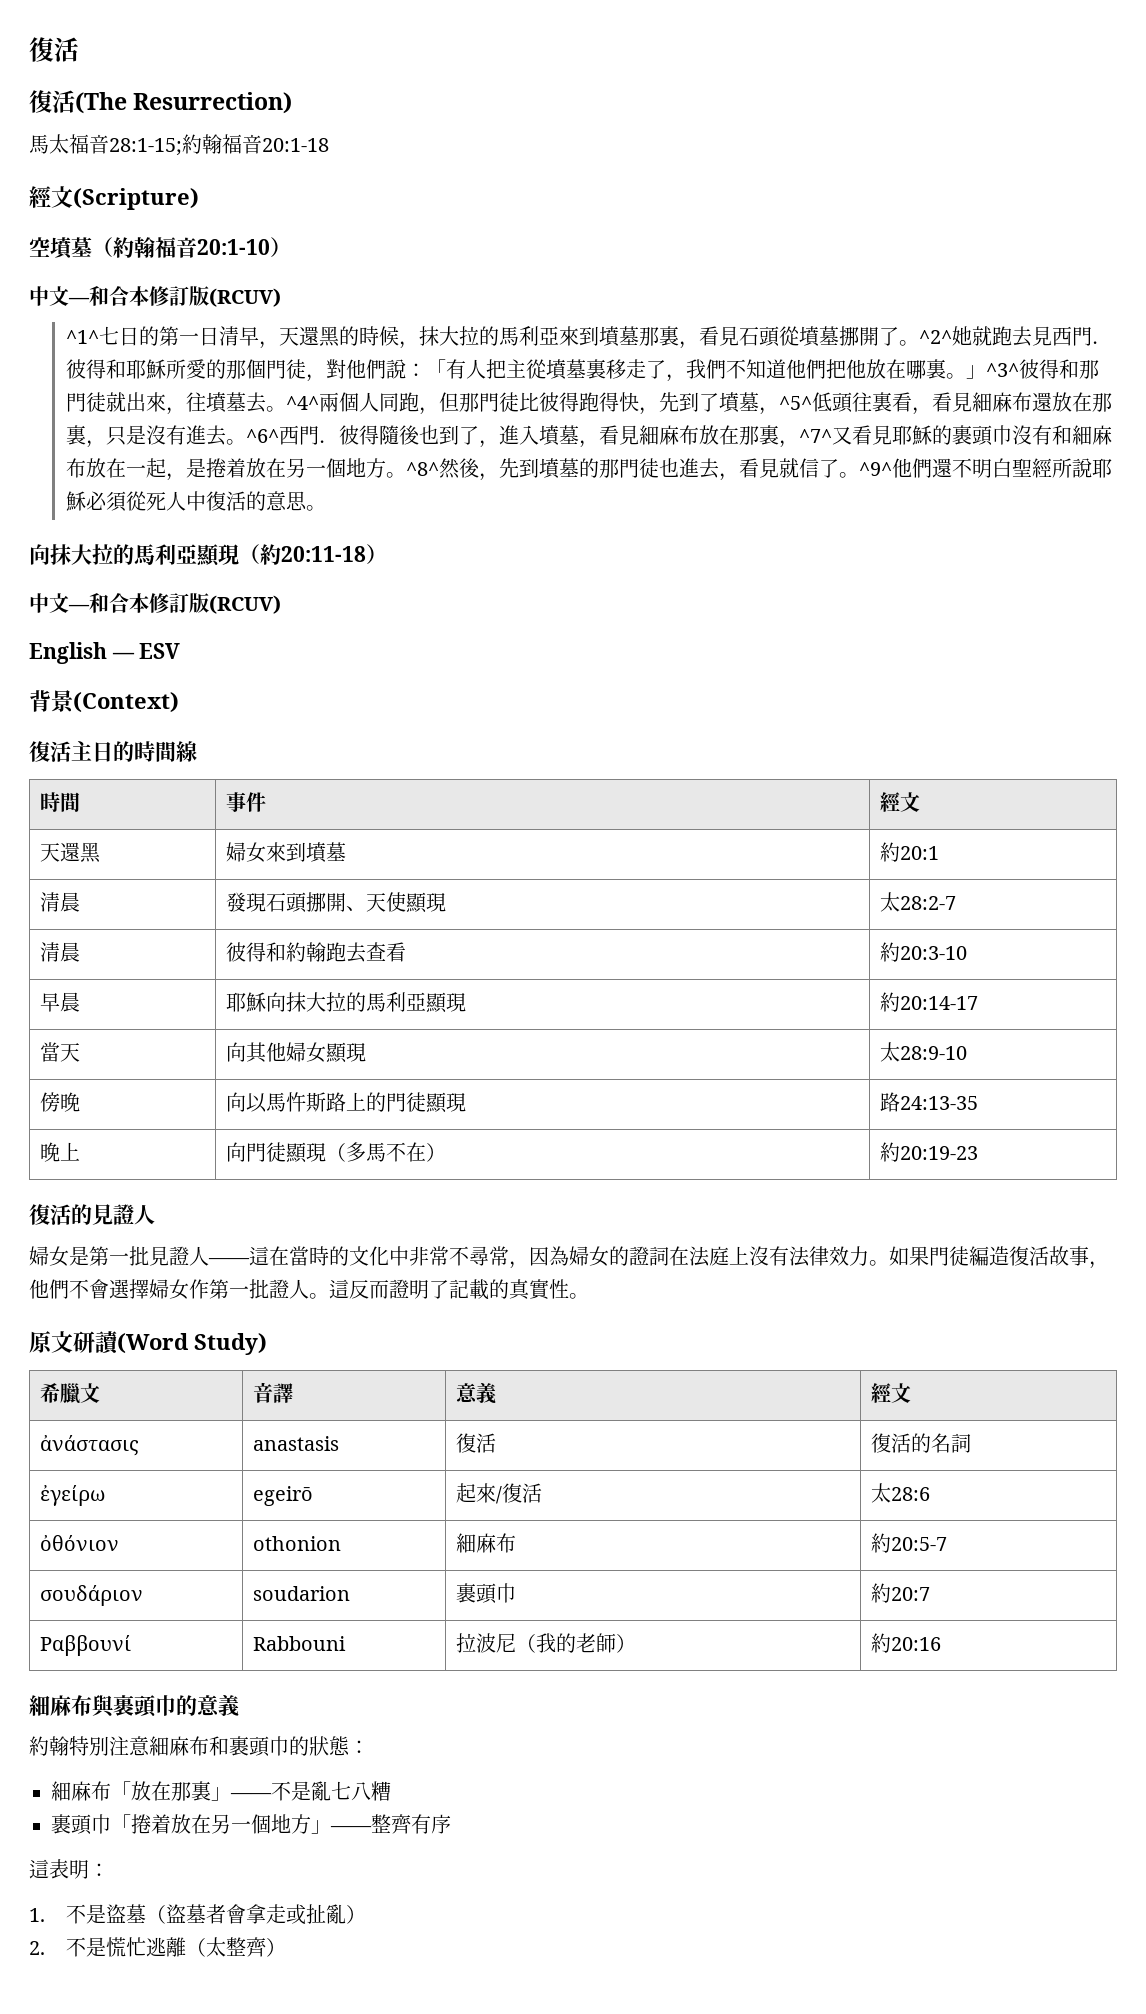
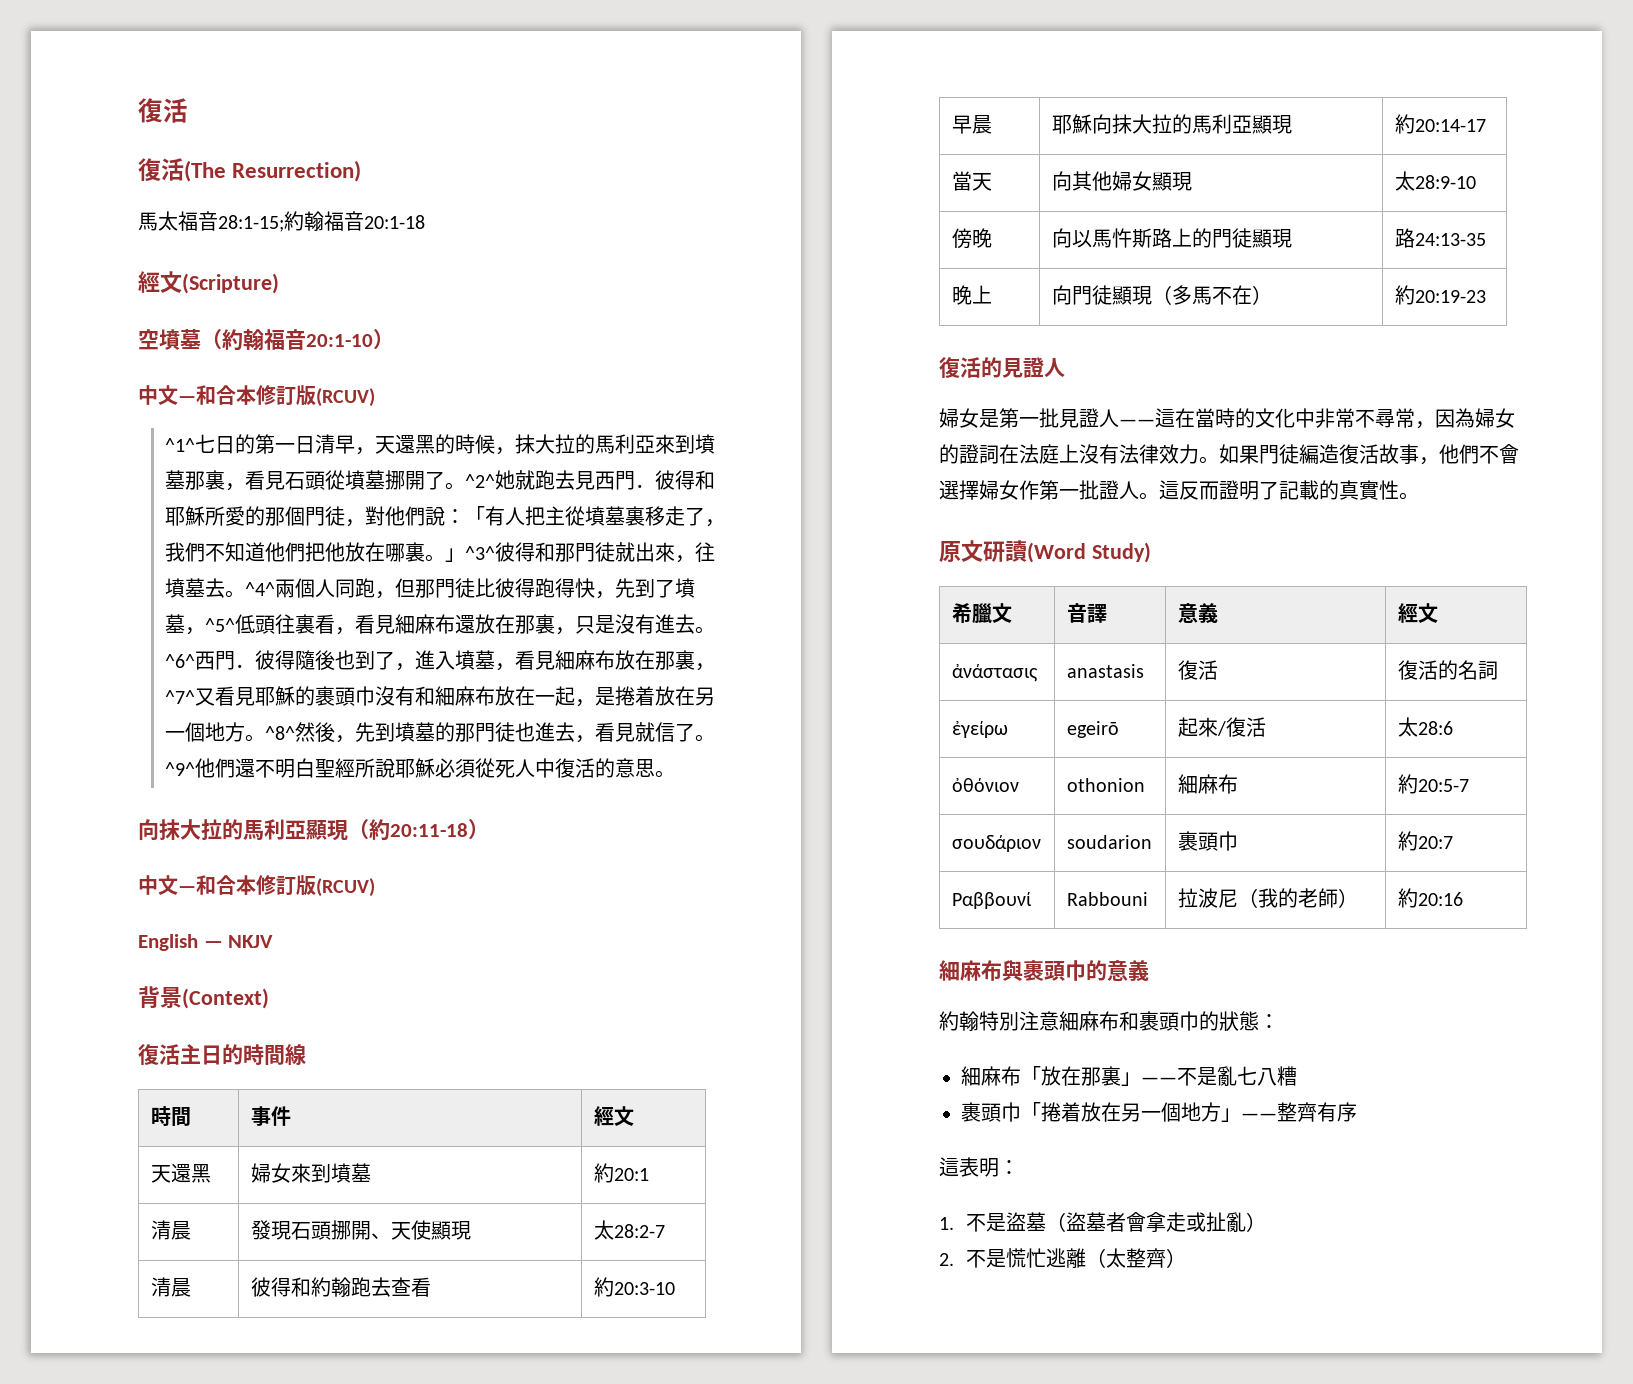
- English — ESV
+ English — NKJV

